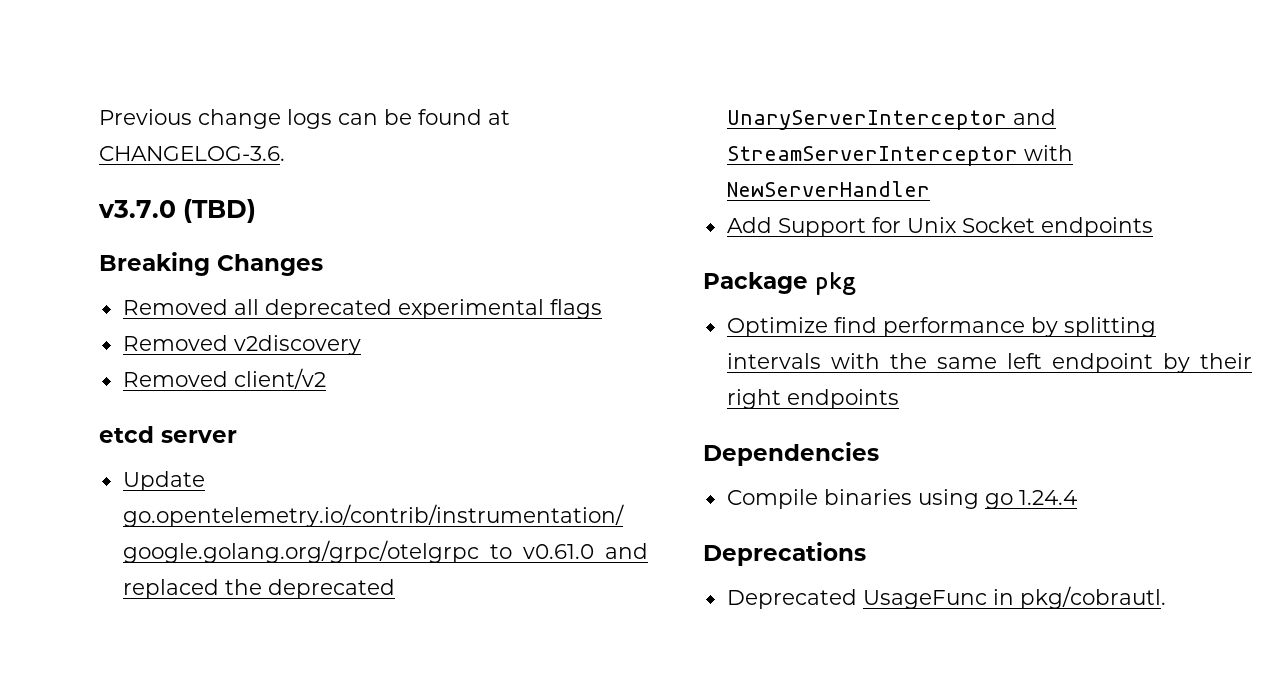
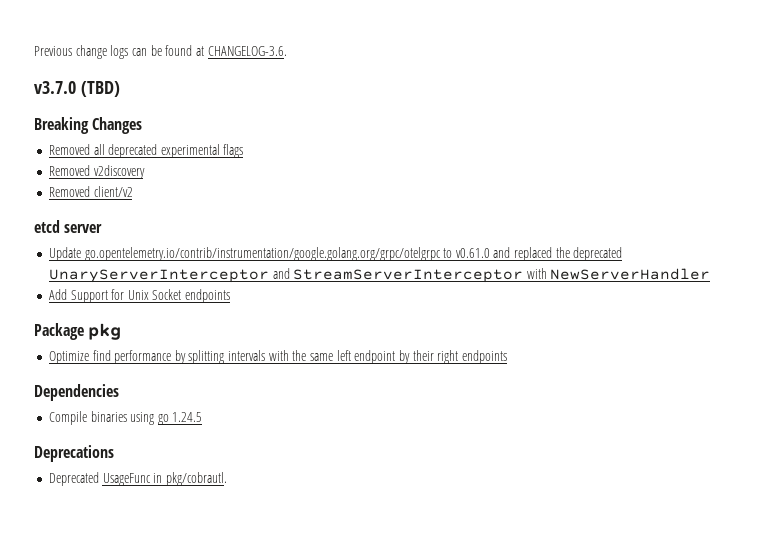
- Compile binaries using go 1.24.4
+ Compile binaries using go 1.24.5

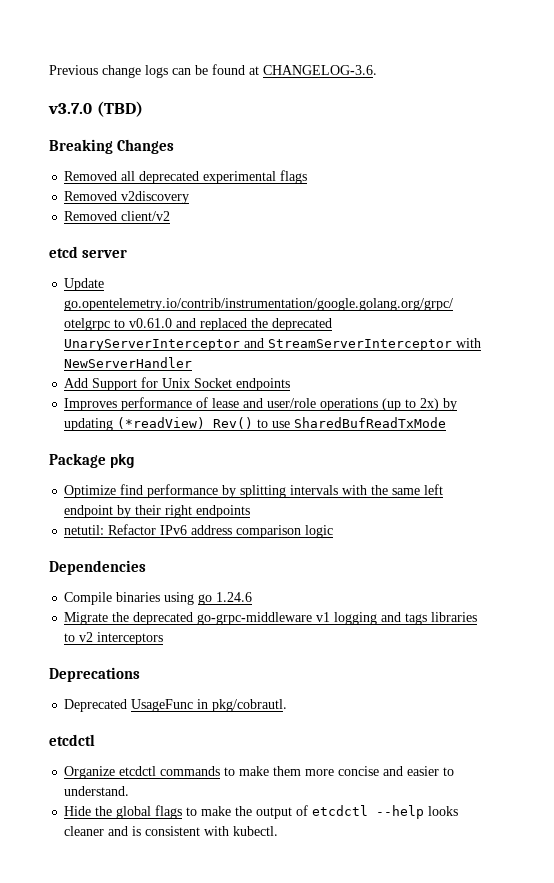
+ Improves performance of lease and user/role operations (up to 2x) by updating (*readView) Rev() to use SharedBufReadTxMode
+ netutil: Refactor IPv6 address comparison logic
- Compile binaries using go 1.24.5
+ Compile binaries using go 1.24.6
+ Migrate the deprecated go-grpc-middleware v1 logging and tags libraries to v2 interceptors
  Deprecated UsageFunc in pkg/cobrautl.
+ etcdctl
+ Organize etcdctl commands to make them more concise and easier to understand.
+ Hide the global flags to make the output of etcdctl --help looks cleaner and is consistent with kubectl.

